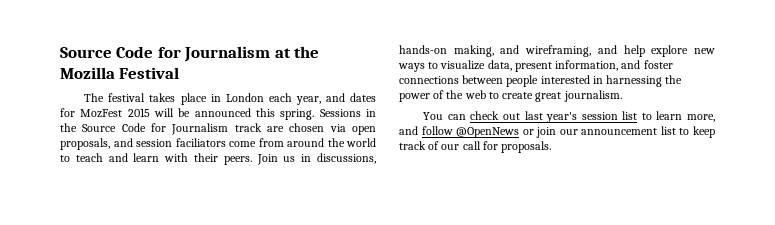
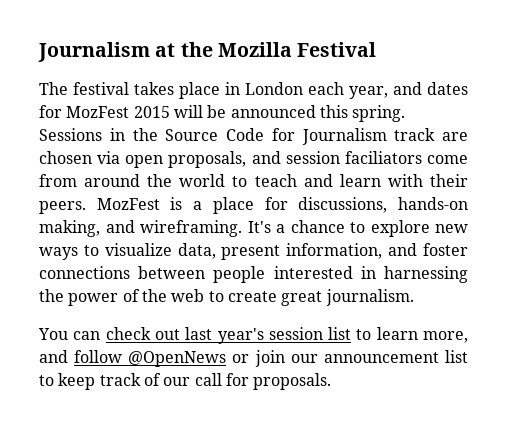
- Source Code for Journalism at the Mozilla Festival
+ Journalism at the Mozilla Festival
- Join us in discussions, hands-on making, and wireframing, and help explore new ways to visualize data, present information, and foster connections between people interested in harnessing the power of the web to create great journalism.
+ MozFest is a place for discussions, hands-on making, and wireframing. It's a chance to explore new ways to visualize data, present information, and foster connections between people interested in harnessing the power of the web to create great journalism.

